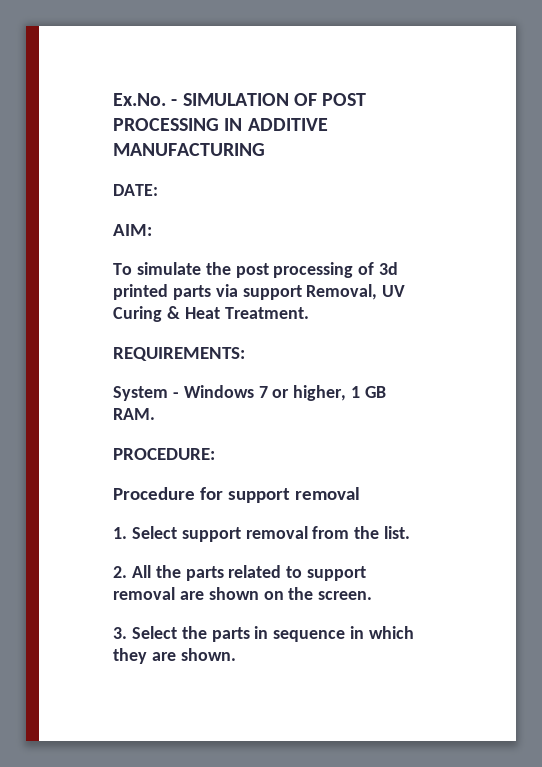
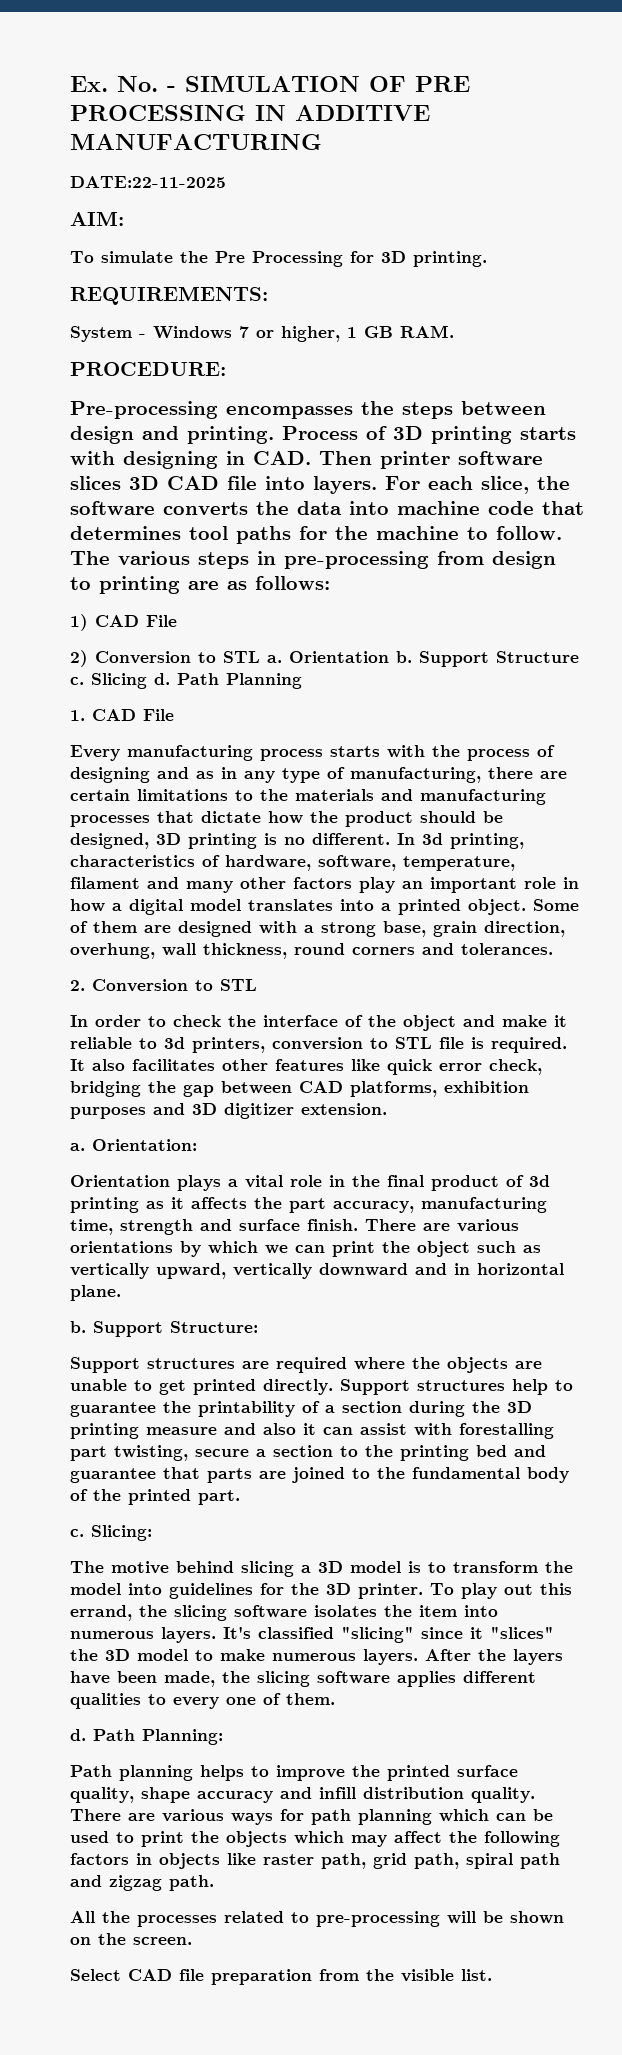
- Ex.No. - SIMULATION OF POST PROCESSING IN ADDITIVE MANUFACTURING
+ Ex. No. - SIMULATION OF PRE PROCESSING IN ADDITIVE MANUFACTURING
- DATE:
+ DATE:22-11-2025
- To simulate the post processing of 3d printed parts via support Removal, UV Curing & Heat Treatment.
+ To simulate the Pre Processing for 3D printing.
- Procedure for support removal
- 1. Select support removal from the list.
- 2. All the parts related to support removal are shown on the screen.
+ Pre-processing encompasses the steps between design and printing. Process of 3D printing starts with designing in CAD. Then printer software slices 3D CAD file into layers. For each slice, the software converts the data into machine code that determines tool paths for the machine to follow. The various steps in pre-processing from design to printing are as follows:
+ 1) CAD File
+ 2) Conversion to STL a. Orientation b. Support Structure c. Slicing d. Path Planning
+ 1. CAD File
+ Every manufacturing process starts with the process of designing and as in any type of manufacturing, there are certain limitations to the materials and manufacturing processes that dictate how the product should be designed, 3D printing is no different. In 3d printing, characteristics of hardware, software, temperature, filament and many other factors play an important role in how a digital model translates into a printed object. Some of them are designed with a strong base, grain direction, overhung, wall thickness, round corners and tolerances.
+ 2. Conversion to STL
+ In order to check the interface of the object and make it reliable to 3d printers, conversion to STL file is required. It also facilitates other features like quick error check, bridging the gap between CAD platforms, exhibition purposes and 3D digitizer extension.
+ a. Orientation:
+ Orientation plays a vital role in the final product of 3d printing as it affects the part accuracy, manufacturing time, strength and surface finish. There are various orientations by which we can print the object such as vertically upward, vertically downward and in horizontal plane.
+ b. Support Structure:
+ Support structures are required where the objects are unable to get printed directly. Support structures help to guarantee the printability of a section during the 3D printing measure and also it can assist with forestalling part twisting, secure a section to the printing bed and guarantee that parts are joined to the fundamental body of the printed part.
+ c. Slicing:
+ The motive behind slicing a 3D model is to transform the model into guidelines for the 3D printer. To play out this errand, the slicing software isolates the item into numerous layers. It's classified "slicing" since it "slices" the 3D model to make numerous layers. After the layers have been made, the slicing software applies different qualities to every one of them.
+ d. Path Planning:
+ Path planning helps to improve the printed surface quality, shape accuracy and infill distribution quality. There are various ways for path planning which can be used to print the objects which may affect the following factors in objects like raster path, grid path, spiral path and zigzag path.
+ All the processes related to pre-processing will be shown on the screen.
- 3. Select the parts in sequence in which they are shown.
+ Select CAD file preparation from the visible list.

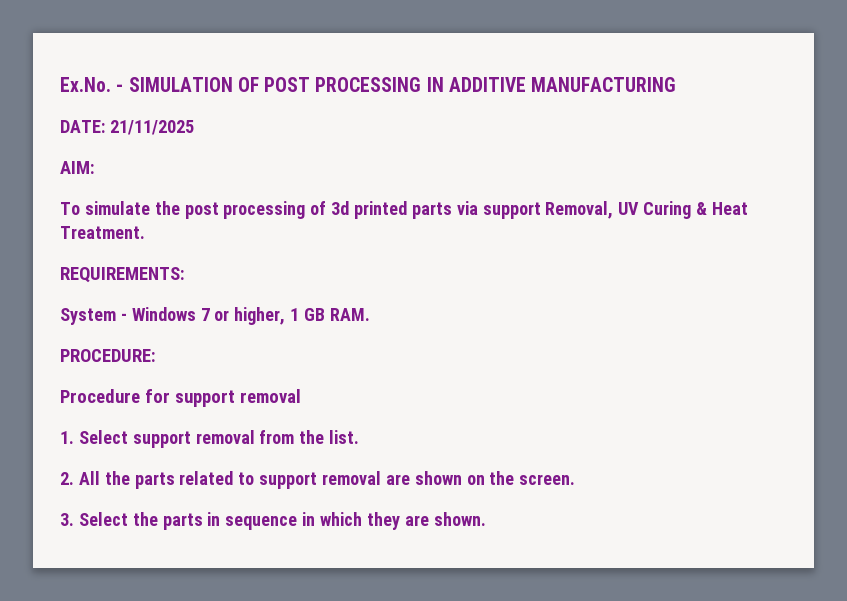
- Ex. No. - SIMULATION OF PRE PROCESSING IN ADDITIVE MANUFACTURING
+ Ex.No. - SIMULATION OF POST PROCESSING IN ADDITIVE MANUFACTURING
- DATE:22-11-2025
+ DATE: 21/11/2025
- To simulate the Pre Processing for 3D printing.
+ To simulate the post processing of 3d printed parts via support Removal, UV Curing & Heat Treatment.
- Pre-processing encompasses the steps between design and printing. Process of 3D printing starts with designing in CAD. Then printer software slices 3D CAD file into layers. For each slice, the software converts the data into machine code that determines tool paths for the machine to follow. The various steps in pre-processing from design to printing are as follows:
- 1) CAD File
- 2) Conversion to STL a. Orientation b. Support Structure c. Slicing d. Path Planning
- 1. CAD File
- Every manufacturing process starts with the process of designing and as in any type of manufacturing, there are certain limitations to the materials and manufacturing processes that dictate how the product should be designed, 3D printing is no different. In 3d printing, characteristics of hardware, software, temperature, filament and many other factors play an important role in how a digital model translates into a printed object. Some of them are designed with a strong base, grain direction, overhung, wall thickness, round corners and tolerances.
- 2. Conversion to STL
- In order to check the interface of the object and make it reliable to 3d printers, conversion to STL file is required. It also facilitates other features like quick error check, bridging the gap between CAD platforms, exhibition purposes and 3D digitizer extension.
- a. Orientation:
- Orientation plays a vital role in the final product of 3d printing as it affects the part accuracy, manufacturing time, strength and surface finish. There are various orientations by which we can print the object such as vertically upward, vertically downward and in horizontal plane.
- b. Support Structure:
- Support structures are required where the objects are unable to get printed directly. Support structures help to guarantee the printability of a section during the 3D printing measure and also it can assist with forestalling part twisting, secure a section to the printing bed and guarantee that parts are joined to the fundamental body of the printed part.
- c. Slicing:
- The motive behind slicing a 3D model is to transform the model into guidelines for the 3D printer. To play out this errand, the slicing software isolates the item into numerous layers. It's classified "slicing" since it "slices" the 3D model to make numerous layers. After the layers have been made, the slicing software applies different qualities to every one of them.
- d. Path Planning:
- Path planning helps to improve the printed surface quality, shape accuracy and infill distribution quality. There are various ways for path planning which can be used to print the objects which may affect the following factors in objects like raster path, grid path, spiral path and zigzag path.
- All the processes related to pre-processing will be shown on the screen.
+ Procedure for support removal
+ 1. Select support removal from the list.
+ 2. All the parts related to support removal are shown on the screen.
- Select CAD file preparation from the visible list.
+ 3. Select the parts in sequence in which they are shown.

